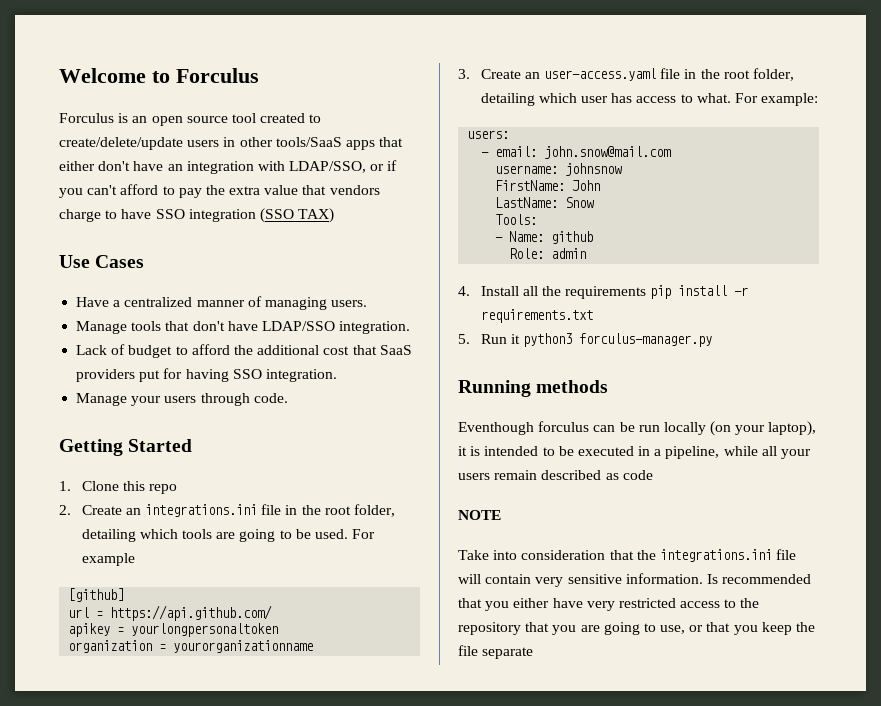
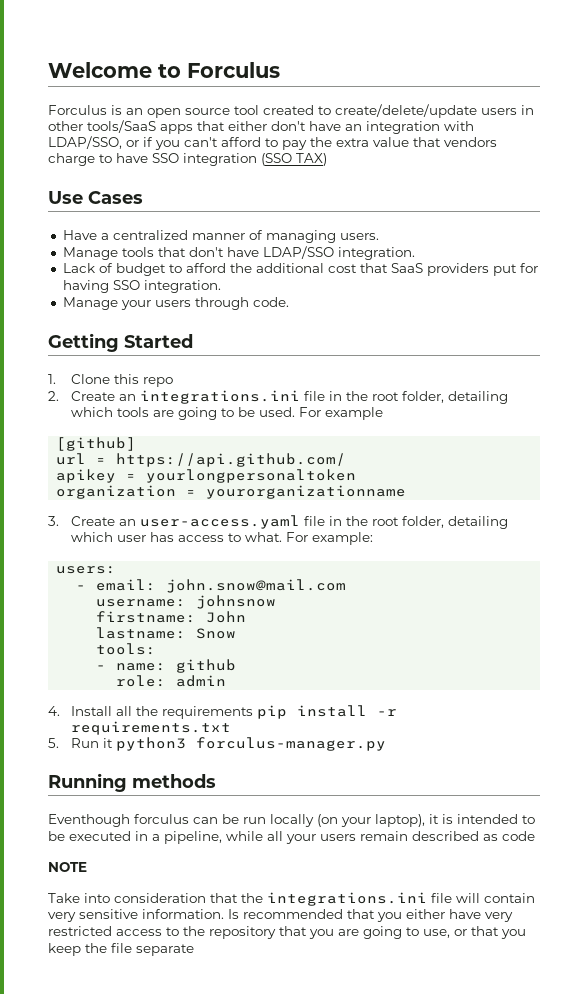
- FirstName: John
+ firstname: John
- LastName: Snow
+ lastname: Snow
- Tools:
- - Name: github
+ tools:
+ - name: github
- Role: admin
+ role: admin

